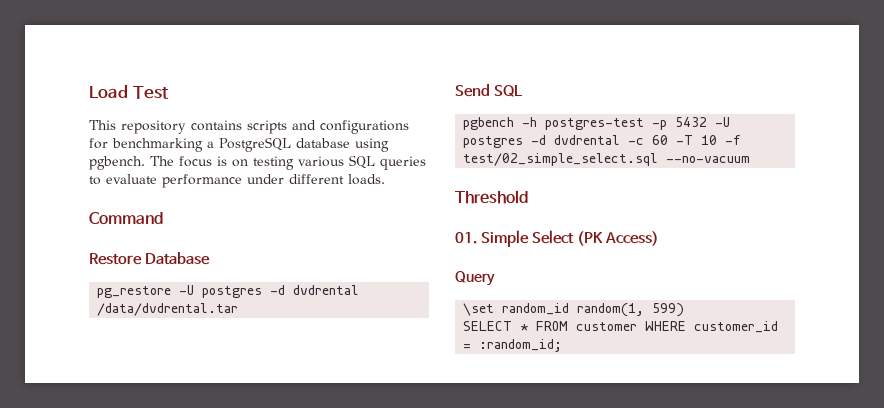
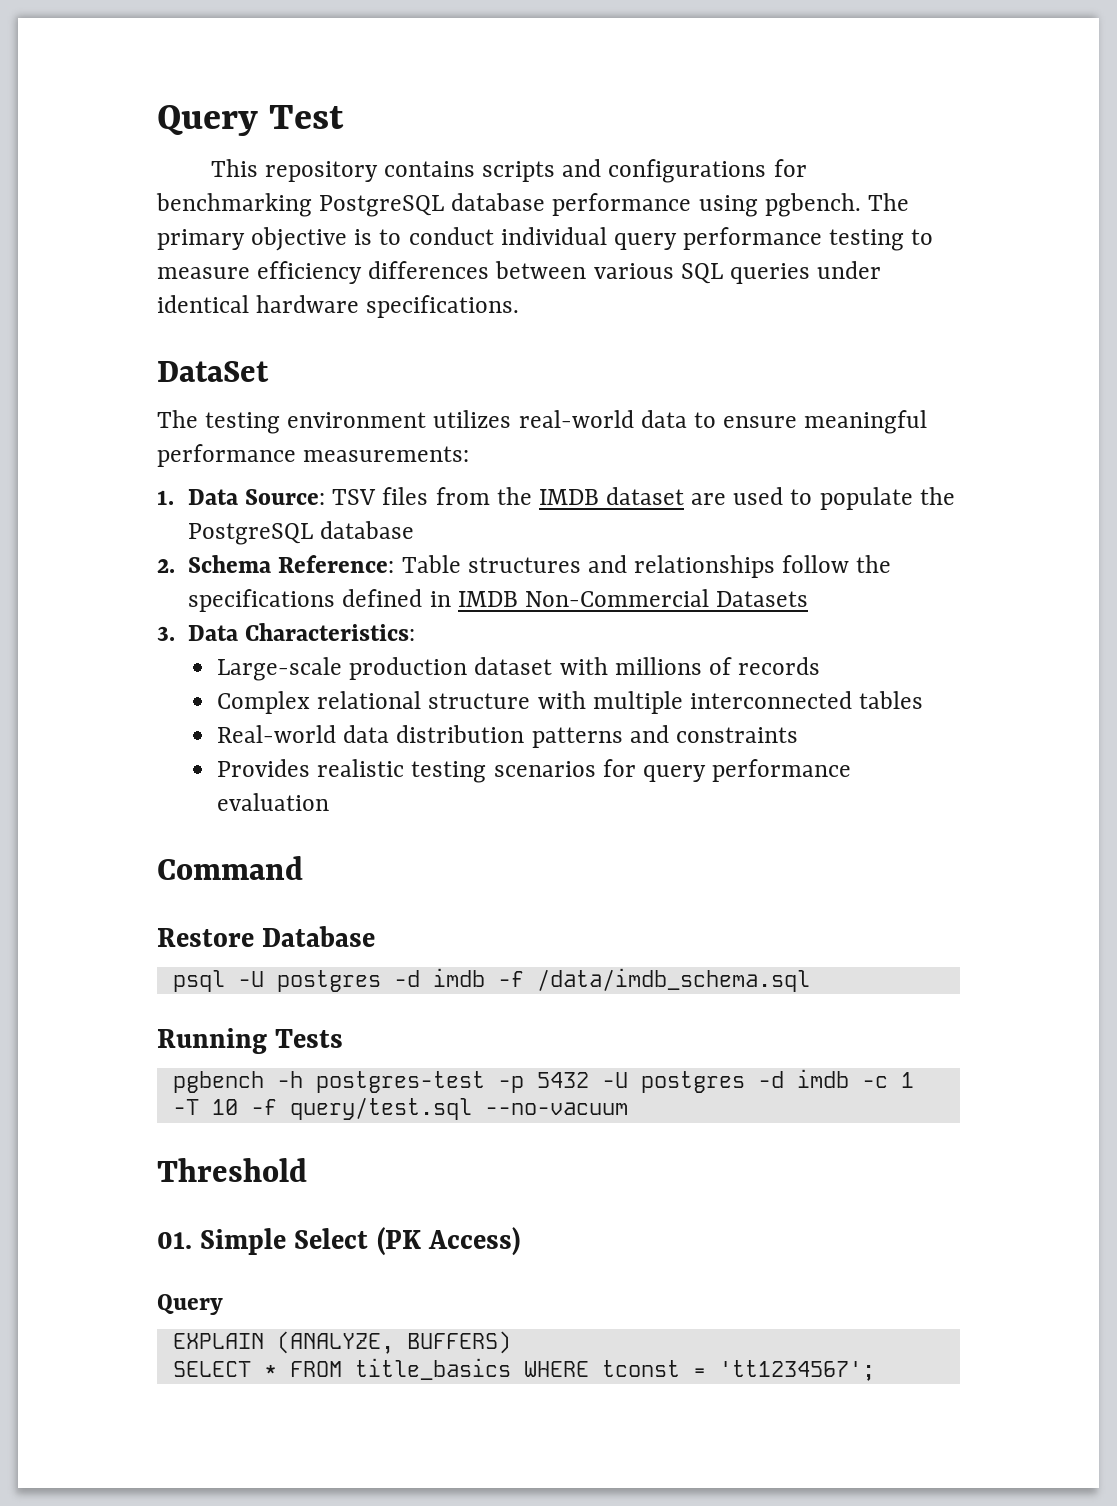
- Load Test
+ Query Test
- This repository contains scripts and configurations for benchmarking a PostgreSQL database using pgbench.
+ This repository contains scripts and configurations for benchmarking PostgreSQL database performance using pgbench.
- The focus is on testing various SQL queries to evaluate performance under different loads.
+ The primary objective is to conduct individual query performance testing to measure efficiency differences between various SQL queries under identical hardware specifications.
+ DataSet
+ The testing environment utilizes real-world data to ensure meaningful performance measurements:
+ 1. Data Source: TSV files from the IMDB dataset are used to populate the PostgreSQL database
+ 2. Schema Reference: Table structures and relationships follow the specifications defined in IMDB Non-Commercial Datasets
+ 3. Data Characteristics:
+ Large-scale production dataset with millions of records
+ Complex relational structure with multiple interconnected tables
+ Real-world data distribution patterns and constraints
+ Provides realistic testing scenarios for query performance evaluation
- pg_restore -U postgres -d dvdrental /data/dvdrental.tar
- Send SQL
+ psql -U postgres -d imdb -f /data/imdb_schema.sql
+ Running Tests
- pgbench -h postgres-test -p 5432 -U postgres -d dvdrental -c 60 -T 10 -f test/02_simple_select.sql --no-vacuum
+ pgbench -h postgres-test -p 5432 -U postgres -d imdb -c 1 -T 10 -f query/test.sql --no-vacuum
- \set random_id random(1, 599)
+ EXPLAIN (ANALYZE, BUFFERS)
- SELECT * FROM customer WHERE customer_id = :random_id;
+ SELECT * FROM title_basics WHERE tconst = 'tt1234567';

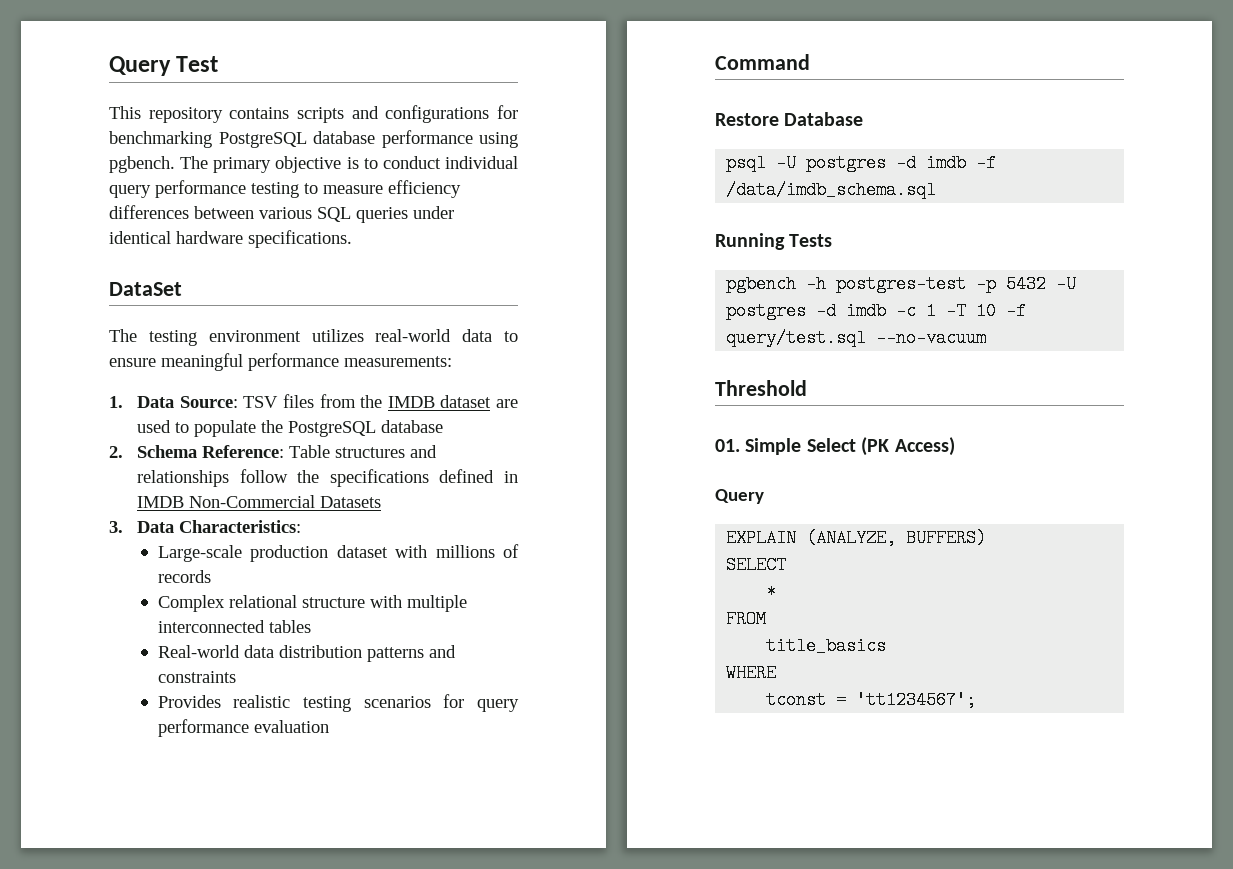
- SELECT * FROM title_basics WHERE tconst = 'tt1234567';
+ SELECT
+ *
+ FROM
+ title_basics
+ WHERE
+ tconst = 'tt1234567';

